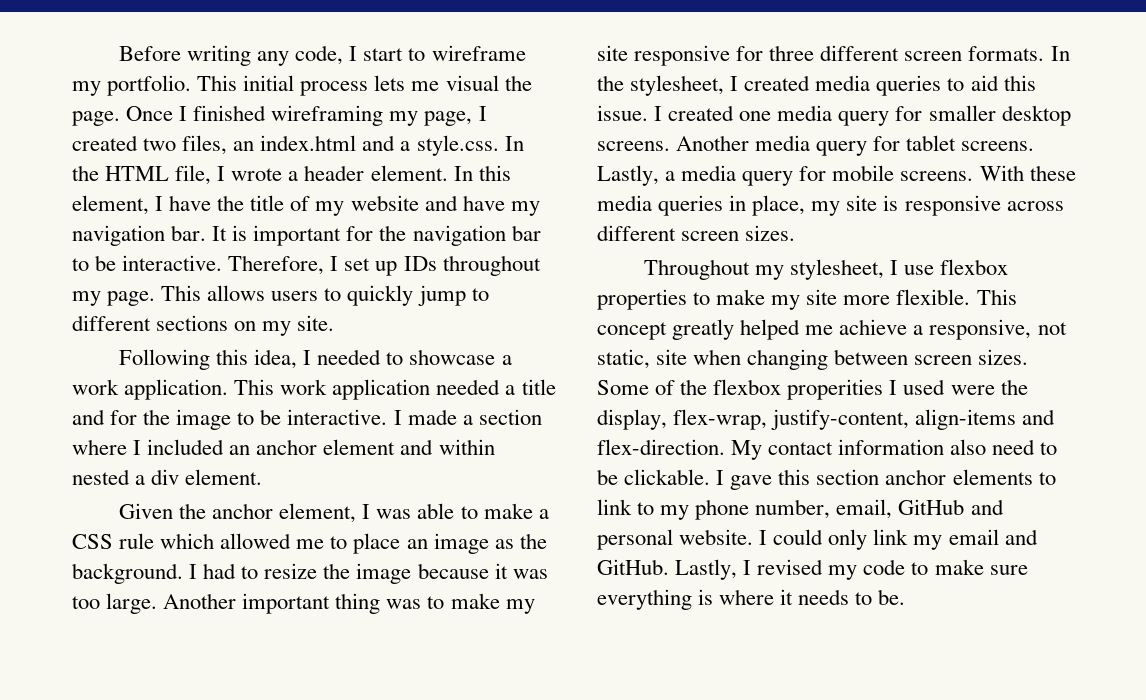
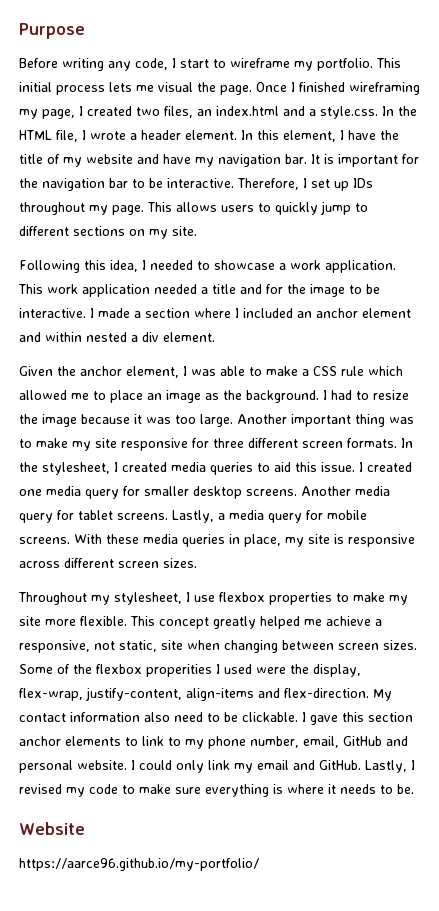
+ Purpose
+ Website
+ https://aarce96.github.io/my-portfolio/

